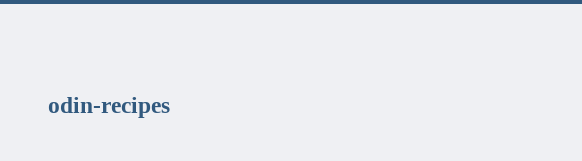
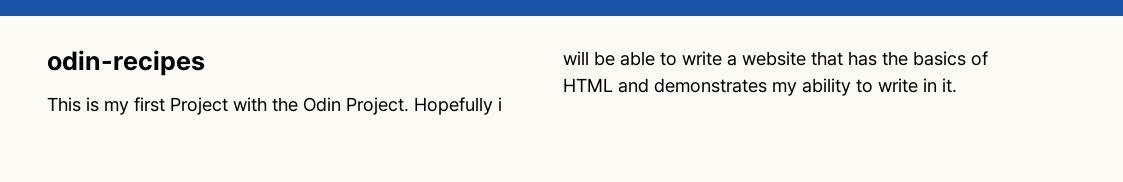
+ This is my first Project with the Odin Project. Hopefully i will be able to write a website that has the basics of HTML and demonstrates my ability to write in it.

